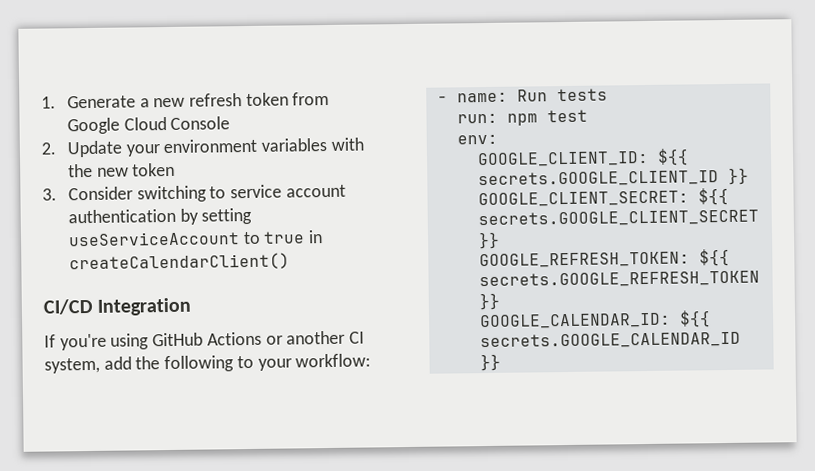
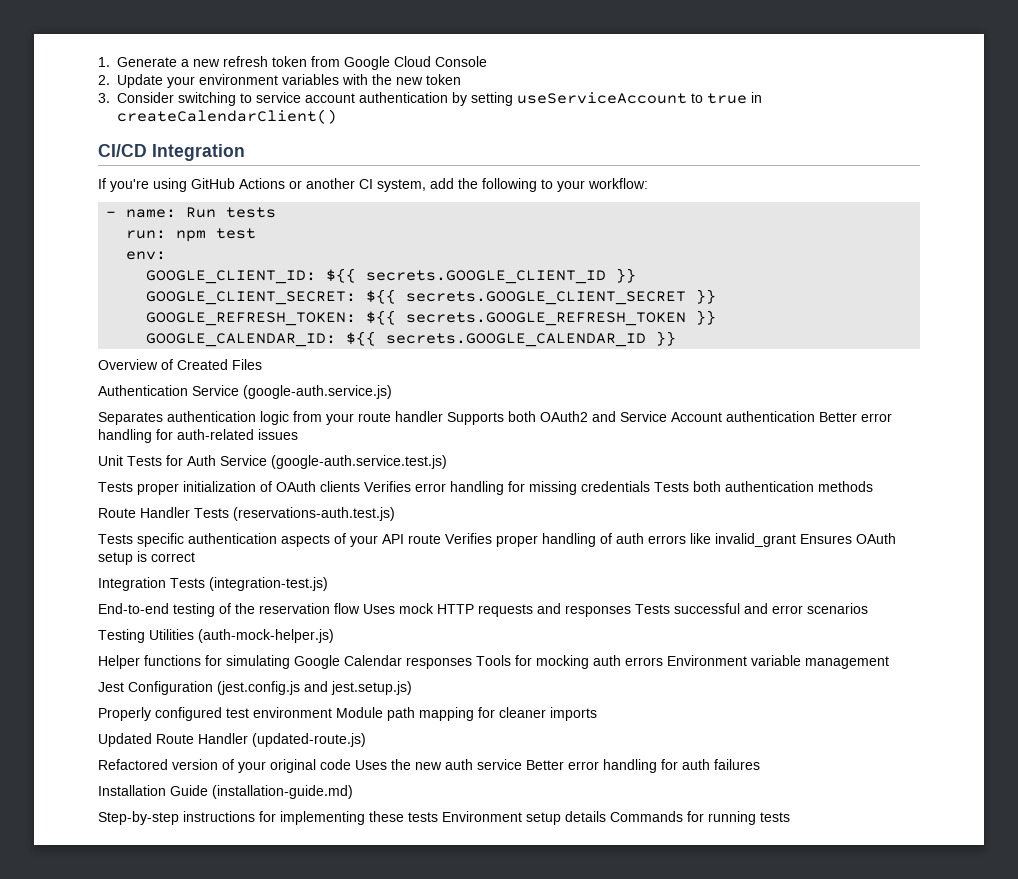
+ Overview of Created Files
+ Authentication Service (google-auth.service.js)
+ Separates authentication logic from your route handler Supports both OAuth2 and Service Account authentication Better error handling for auth-related issues
+ Unit Tests for Auth Service (google-auth.service.test.js)
+ Tests proper initialization of OAuth clients Verifies error handling for missing credentials Tests both authentication methods
+ Route Handler Tests (reservations-auth.test.js)
+ Tests specific authentication aspects of your API route Verifies proper handling of auth errors like invalid_grant Ensures OAuth setup is correct
+ Integration Tests (integration-test.js)
+ End-to-end testing of the reservation flow Uses mock HTTP requests and responses Tests successful and error scenarios
+ Testing Utilities (auth-mock-helper.js)
+ Helper functions for simulating Google Calendar responses Tools for mocking auth errors Environment variable management
+ Jest Configuration (jest.config.js and jest.setup.js)
+ Properly configured test environment Module path mapping for cleaner imports
+ Updated Route Handler (updated-route.js)
+ Refactored version of your original code Uses the new auth service Better error handling for auth failures
+ Installation Guide (installation-guide.md)
+ Step-by-step instructions for implementing these tests Environment setup details Commands for running tests

